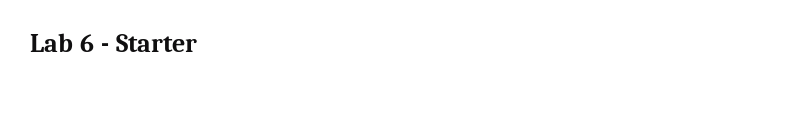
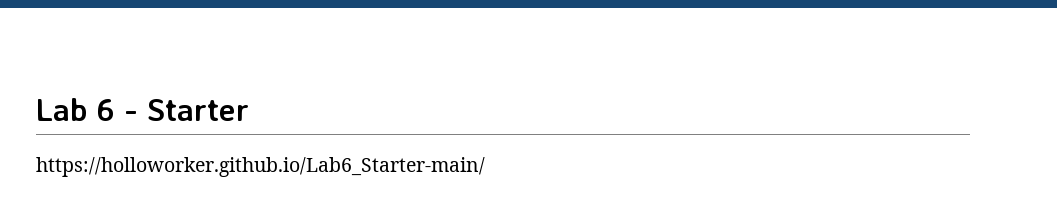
+ https://holloworker.github.io/Lab6_Starter-main/

